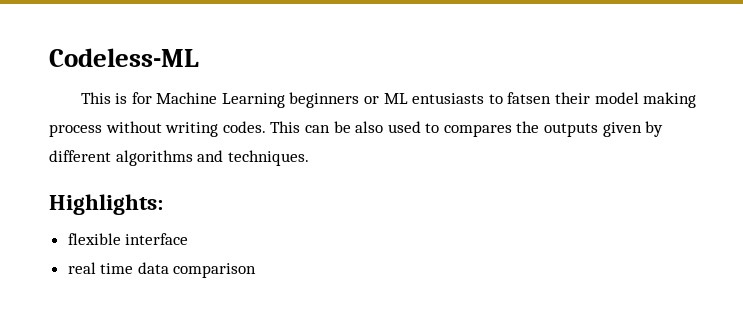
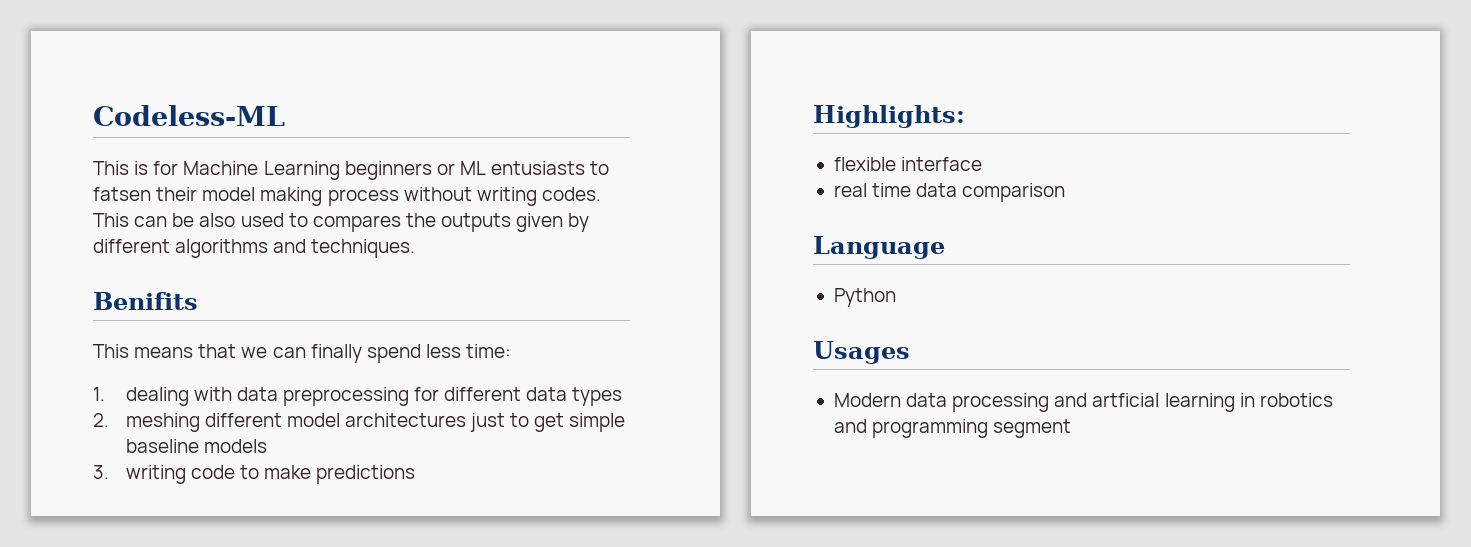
+ Benifits
+ This means that we can finally spend less time:
+ 1. dealing with data preprocessing for different data types
+ 2. meshing different model architectures just to get simple baseline models
+ 3. writing code to make predictions
+ Language
+ Python
+ Usages
+ Modern data processing and artficial learning in robotics and programming segment

